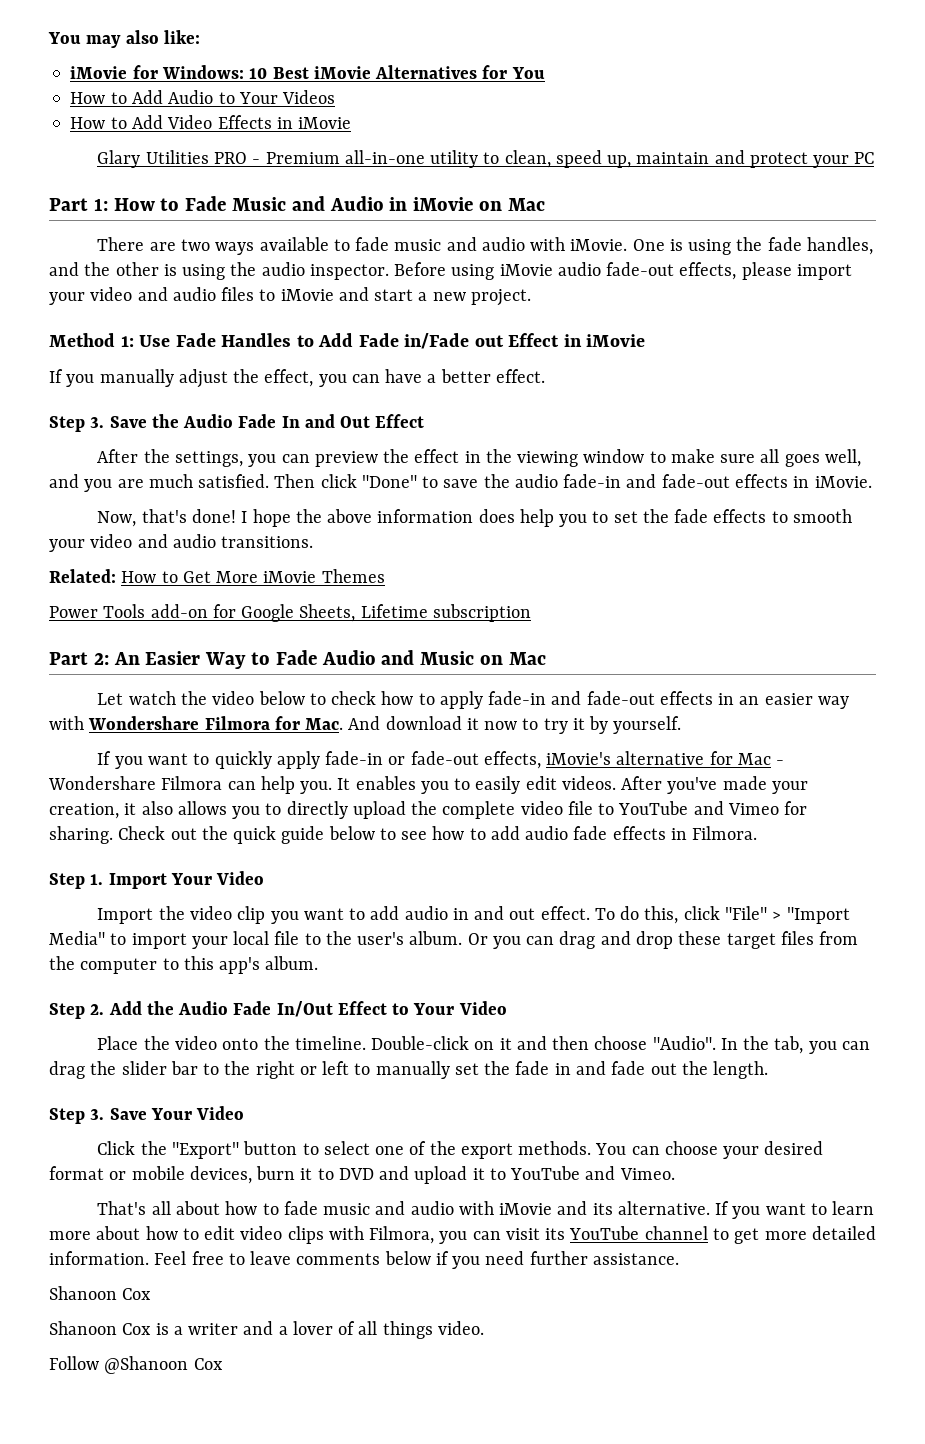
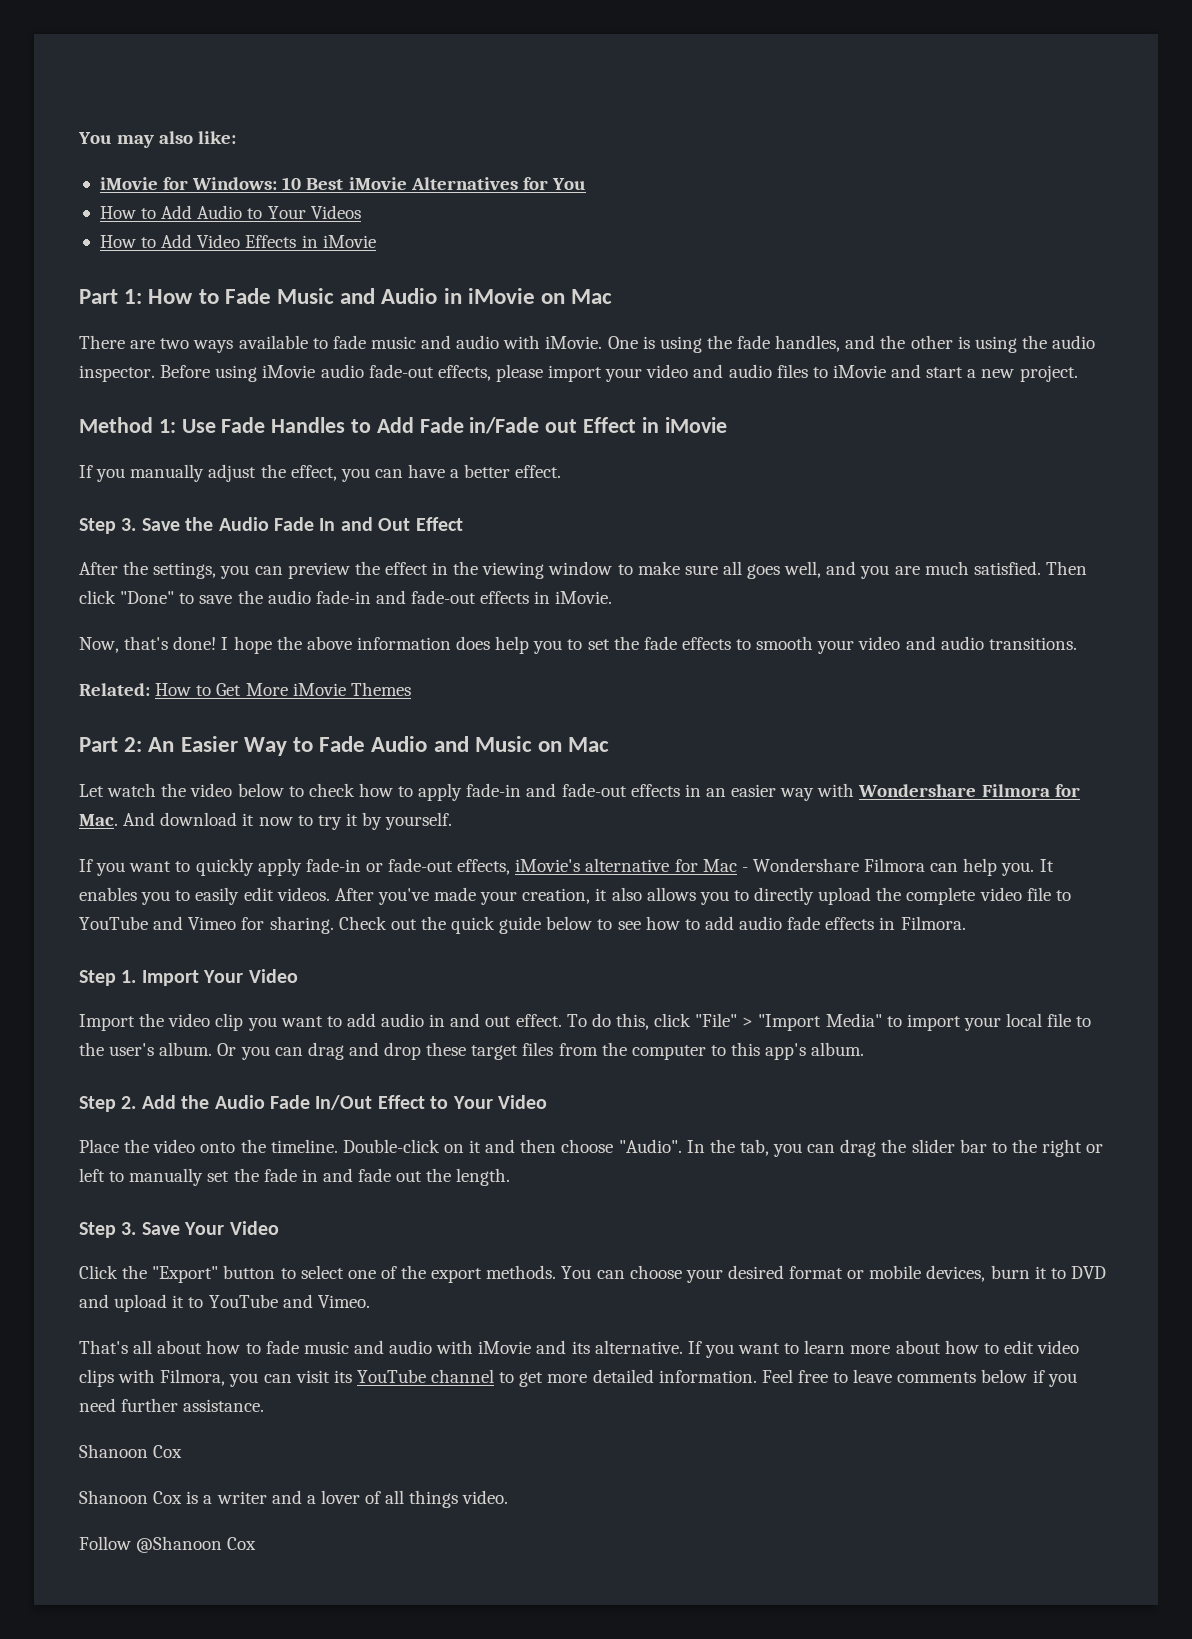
- Glary Utilities PRO - Premium all-in-one utility to clean, speed up, maintain and protect your PC
- Power Tools add-on for Google Sheets, Lifetime subscription

